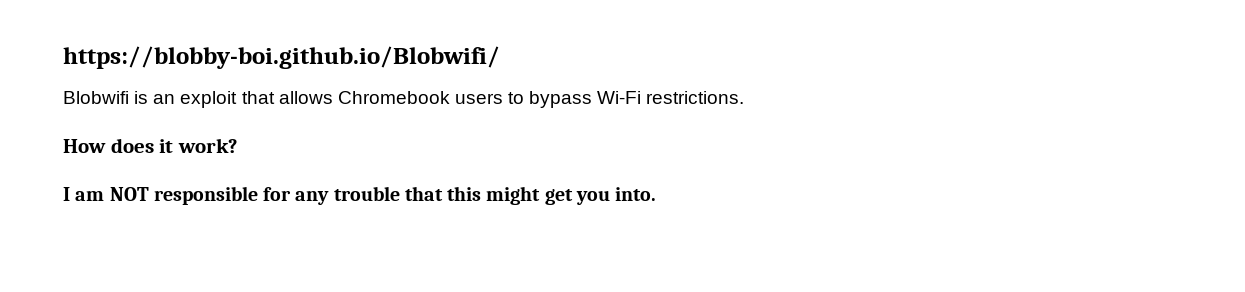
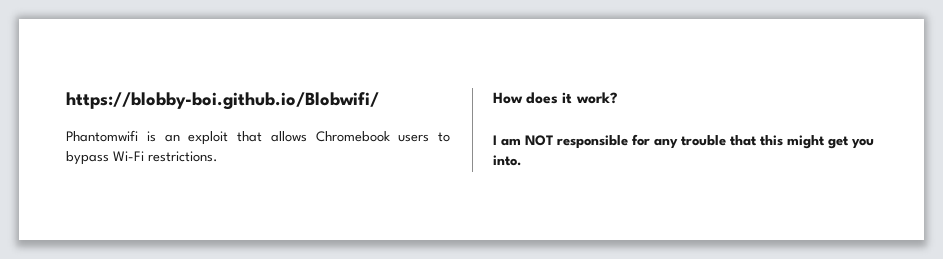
- Blobwifi is an exploit that allows Chromebook users to bypass Wi-Fi restrictions.
+ Phantomwifi is an exploit that allows Chromebook users to bypass Wi-Fi restrictions.

